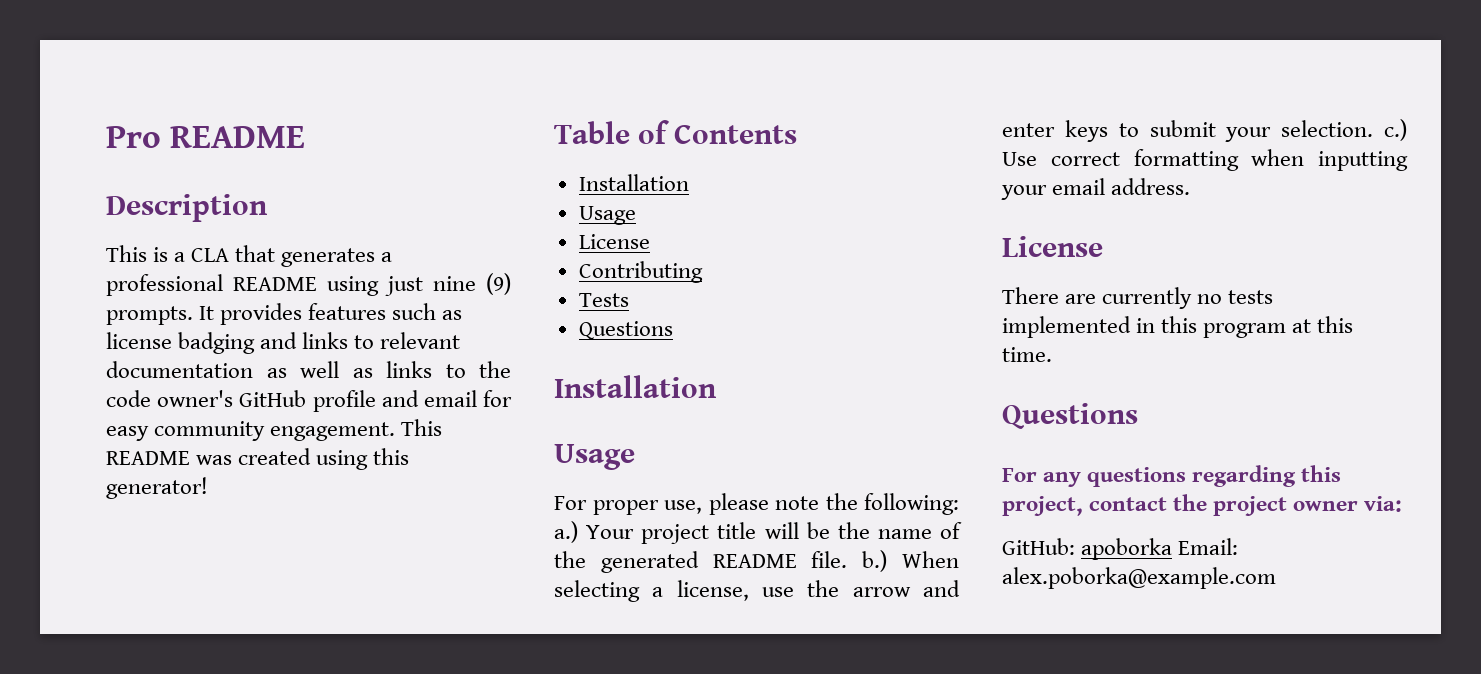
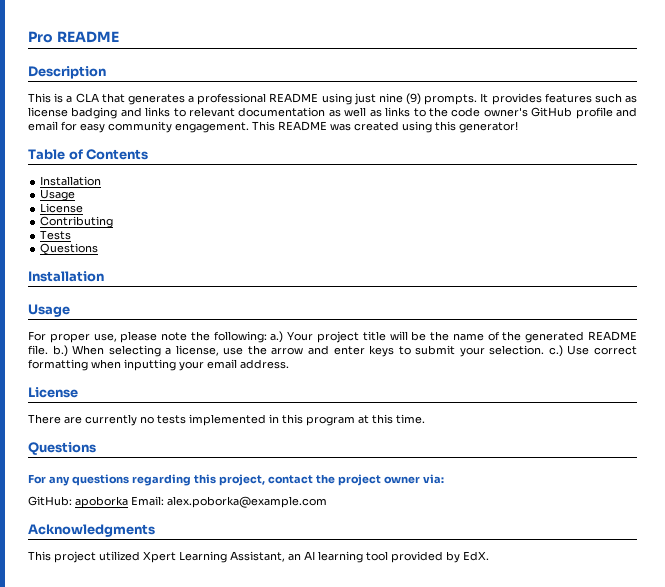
+ Acknowledgments
+ This project utilized Xpert Learning Assistant, an AI learning tool provided by EdX.

